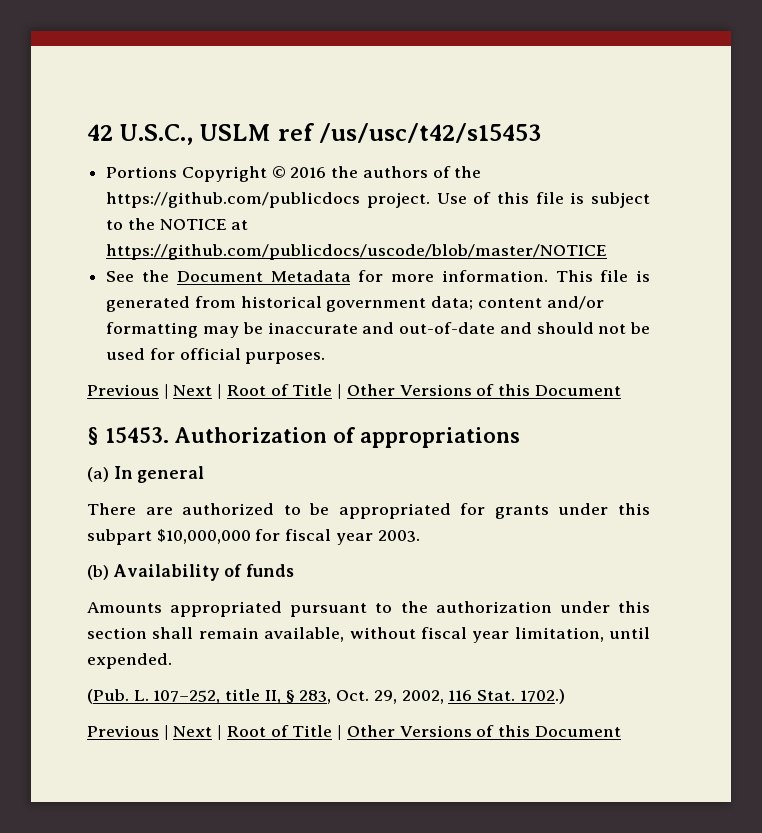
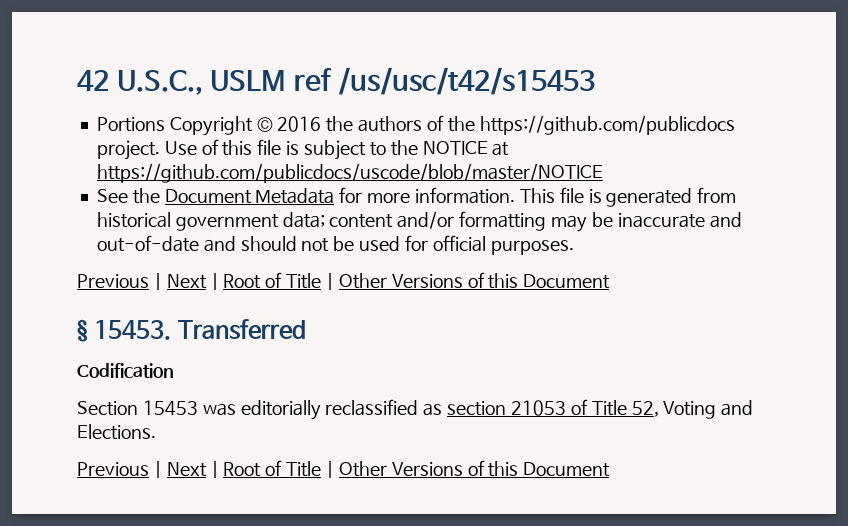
- Authorization of appropriations
- (a) In general
- There are authorized to be appropriated for grants under this subpart $10,000,000 for fiscal year 2003.
- (b) Availability of funds
- Amounts appropriated pursuant to the authorization under this section shall remain available, without fiscal year limitation, until expended.
- (Pub. L. 107–252, title II, § 283, Oct. 29, 2002, 116 Stat. 1702.)
+ Transferred
+ Codification
+ Section 15453 was editorially reclassified as section 21053 of Title 52, Voting and Elections.

